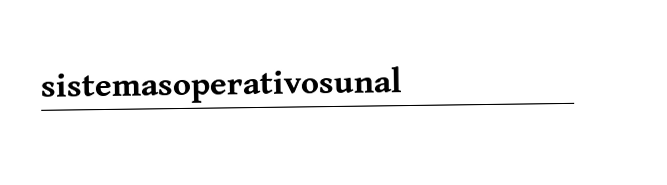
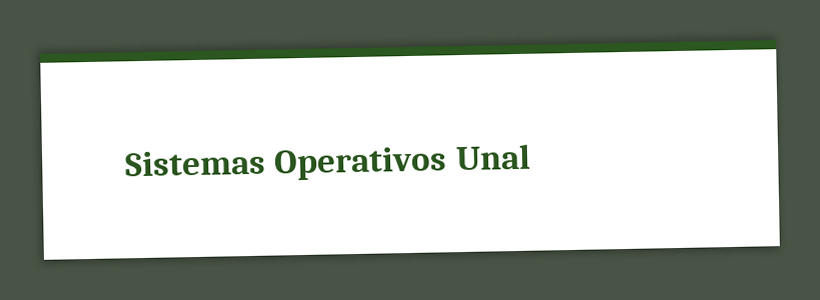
- sistemasoperativosunal
+ Sistemas Operativos Unal

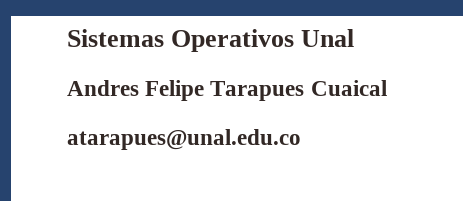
+ Andres Felipe Tarapues Cuaical
+ atarapues@unal.edu.co

